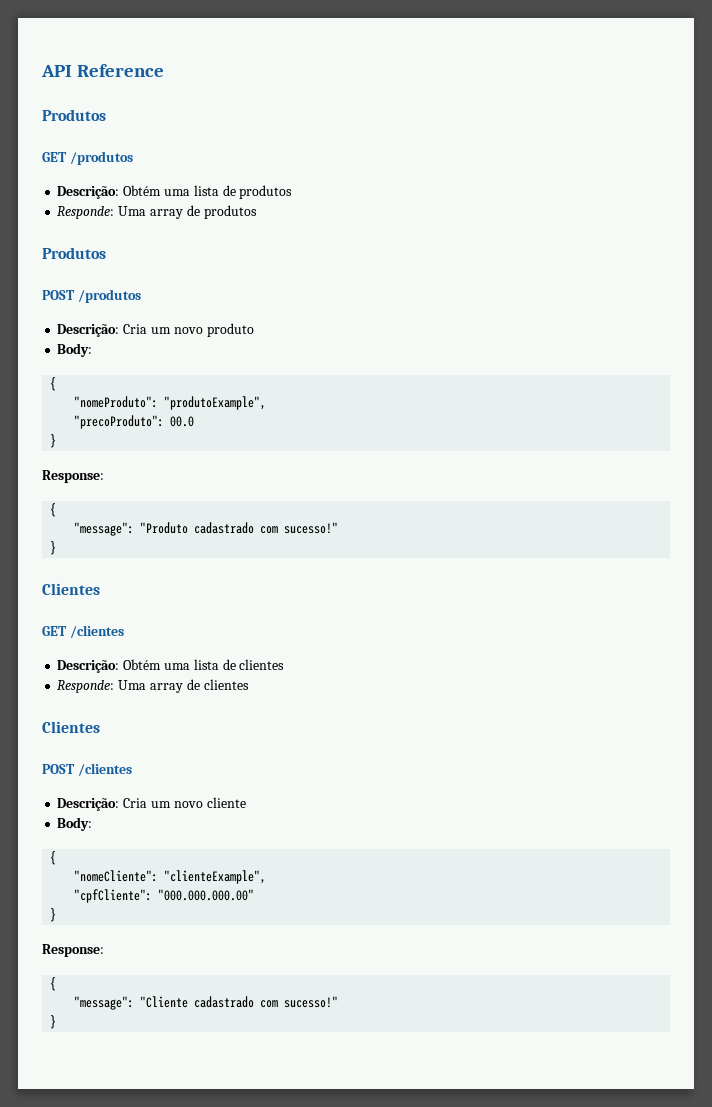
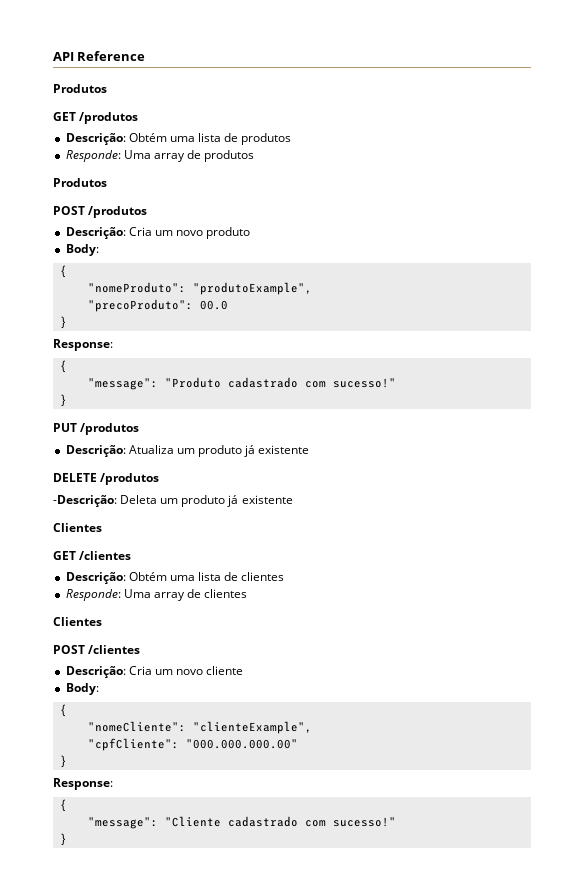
+ PUT /produtos
+ Descrição: Atualiza um produto já existente
+ DELETE /produtos
+ -Descrição: Deleta um produto já existente

